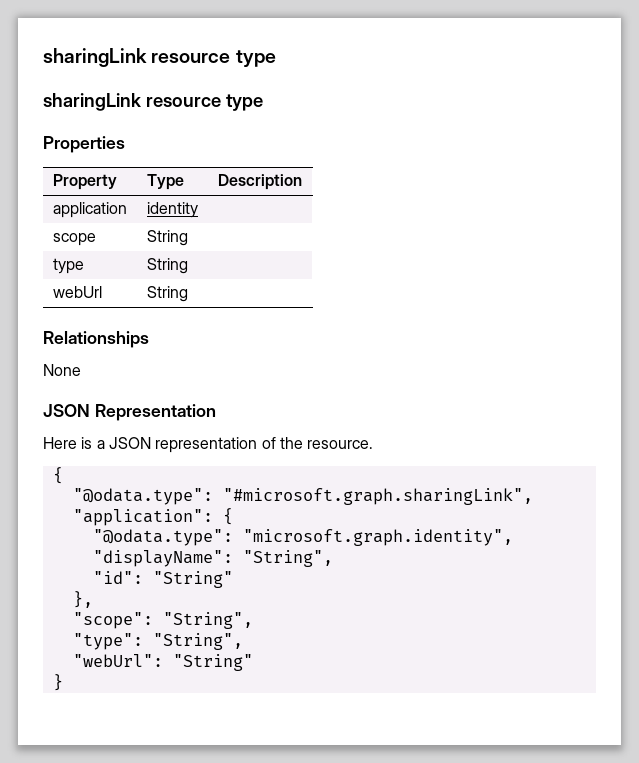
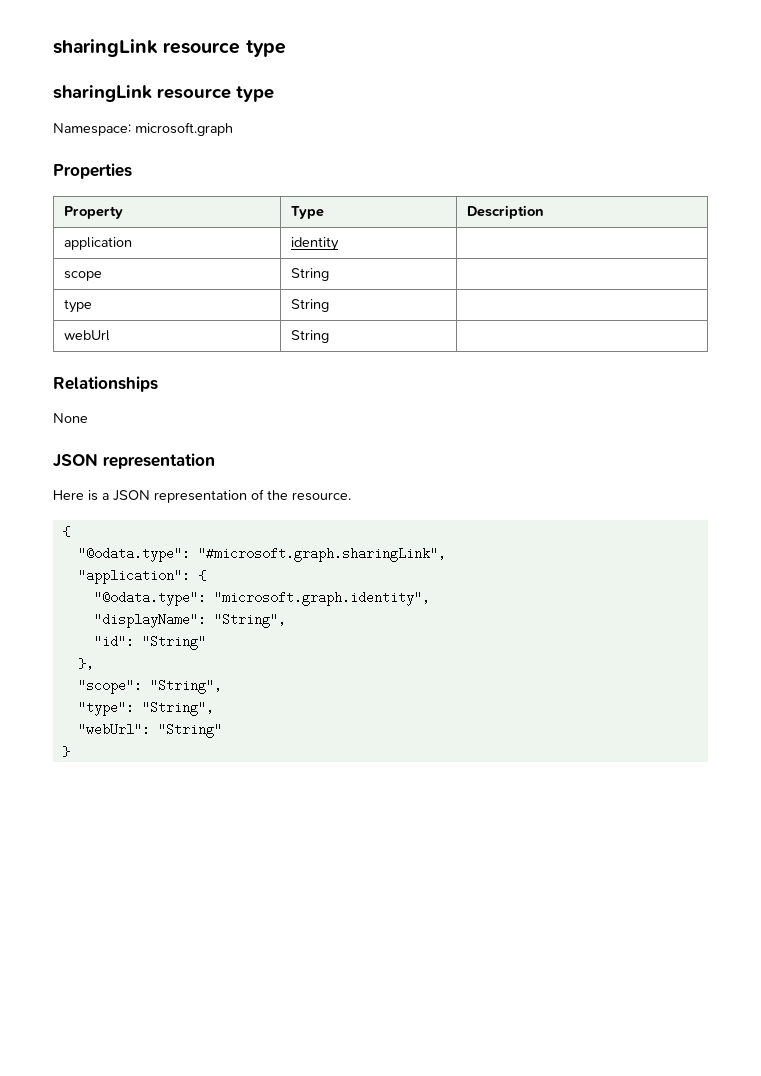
+ Namespace: microsoft.graph
  None
- JSON Representation
+ JSON representation

